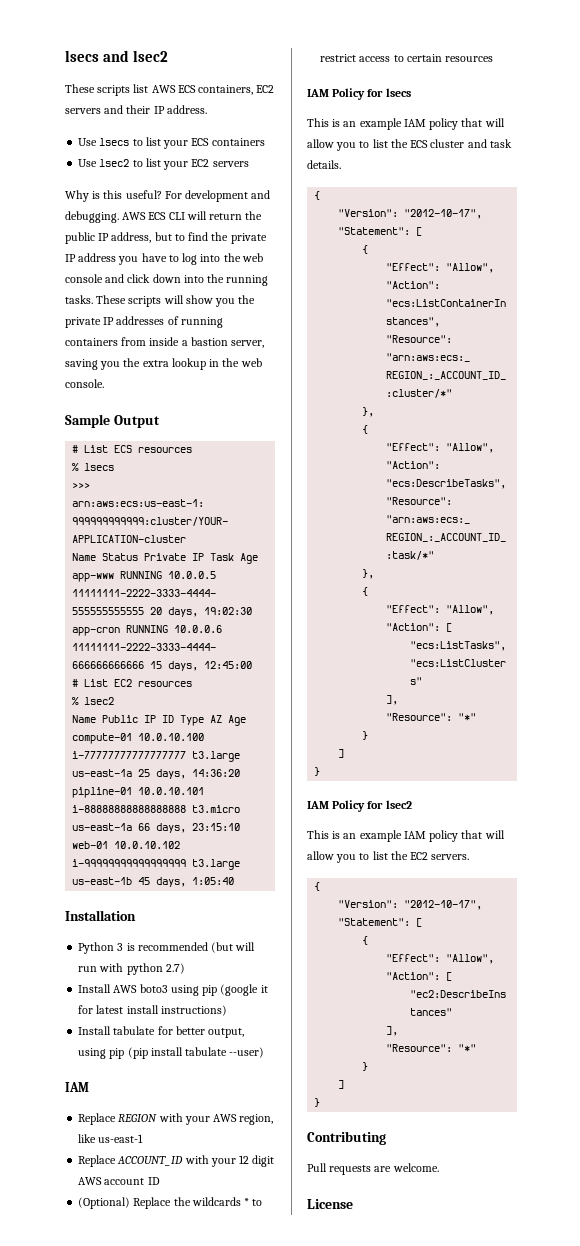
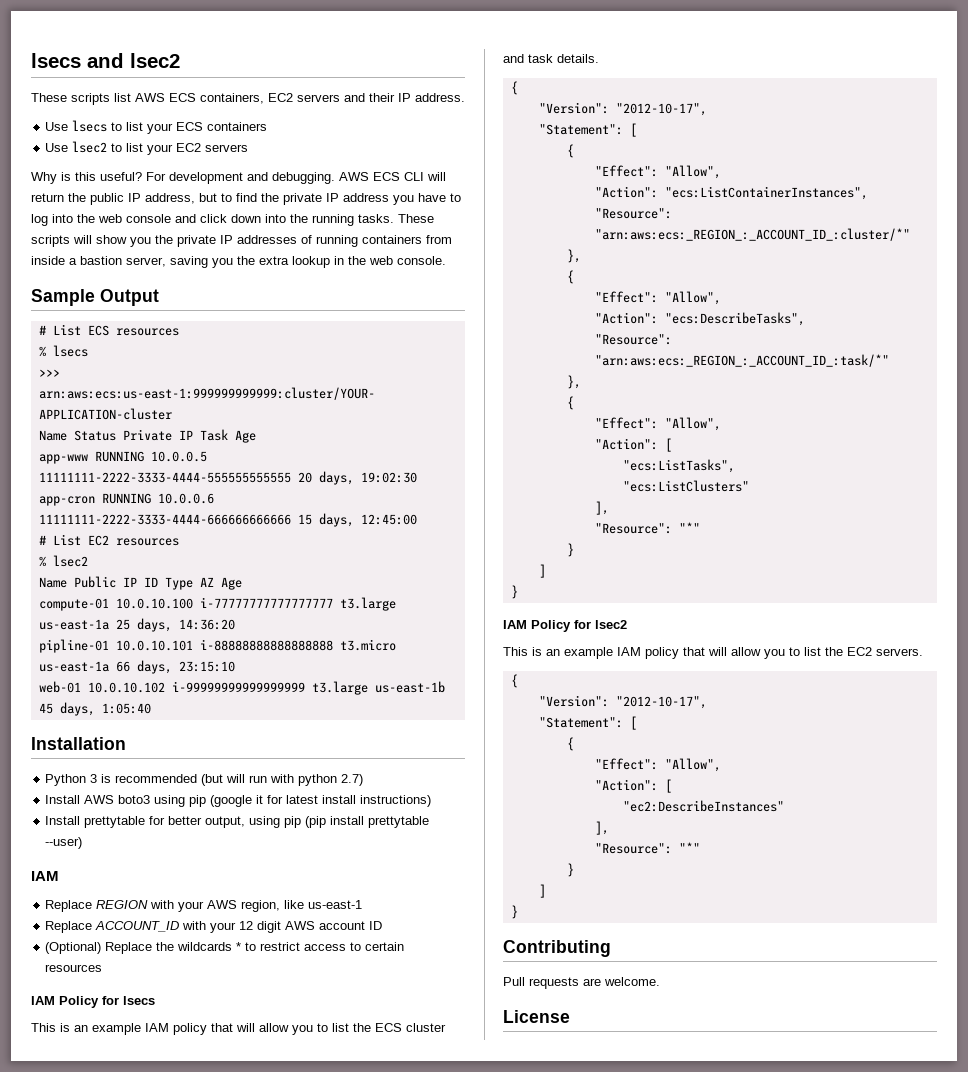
- Install tabulate for better output, using pip (pip install tabulate --user)
+ Install prettytable for better output, using pip (pip install prettytable --user)

